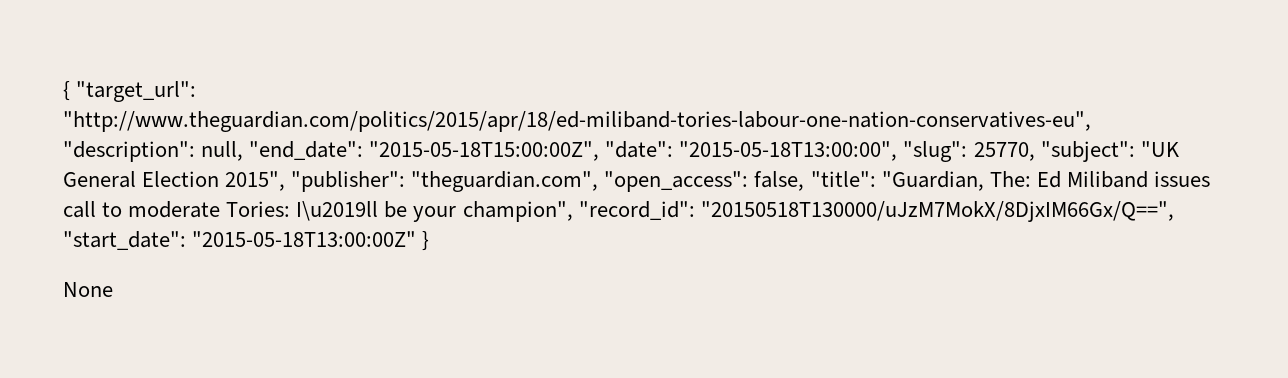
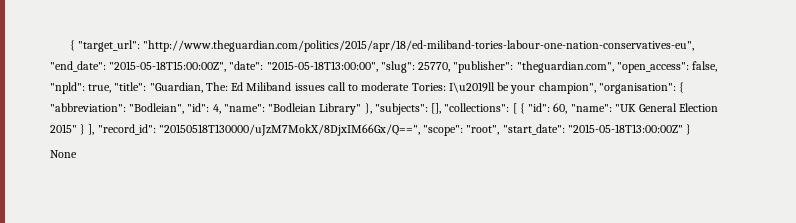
- { "target_url": "http://www.theguardian.com/politics/2015/apr/18/ed-miliband-tories-labour-one-nation-conservatives-eu", "description": null, "end_date": "2015-05-18T15:00:00Z", "date": "2015-05-18T13:00:00", "slug": 25770, "subject": "UK General Election 2015", "publisher": "theguardian.com", "open_access": false, "title": "Guardian, The: Ed Miliband issues call to moderate Tories: I\u2019ll be your champion", "record_id": "20150518T130000/uJzM7MokX/8DjxIM66Gx/Q==", "start_date": "2015-05-18T13:00:00Z" }
+ { "target_url": "http://www.theguardian.com/politics/2015/apr/18/ed-miliband-tories-labour-one-nation-conservatives-eu", "end_date": "2015-05-18T15:00:00Z", "date": "2015-05-18T13:00:00", "slug": 25770, "publisher": "theguardian.com", "open_access": false, "npld": true, "title": "Guardian, The: Ed Miliband issues call to moderate Tories: I\u2019ll be your champion", "organisation": { "abbreviation": "Bodleian", "id": 4, "name": "Bodleian Library" }, "subjects": [], "collections": [ { "id": 60, "name": "UK General Election 2015" } ], "record_id": "20150518T130000/uJzM7MokX/8DjxIM66Gx/Q==", "scope": "root", "start_date": "2015-05-18T13:00:00Z" }

